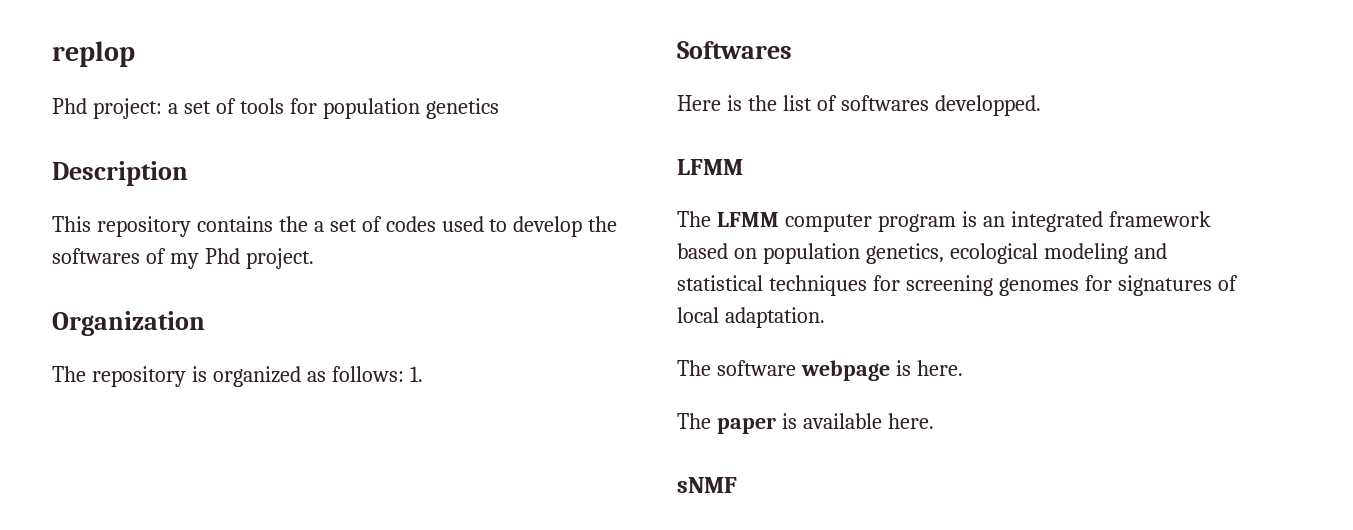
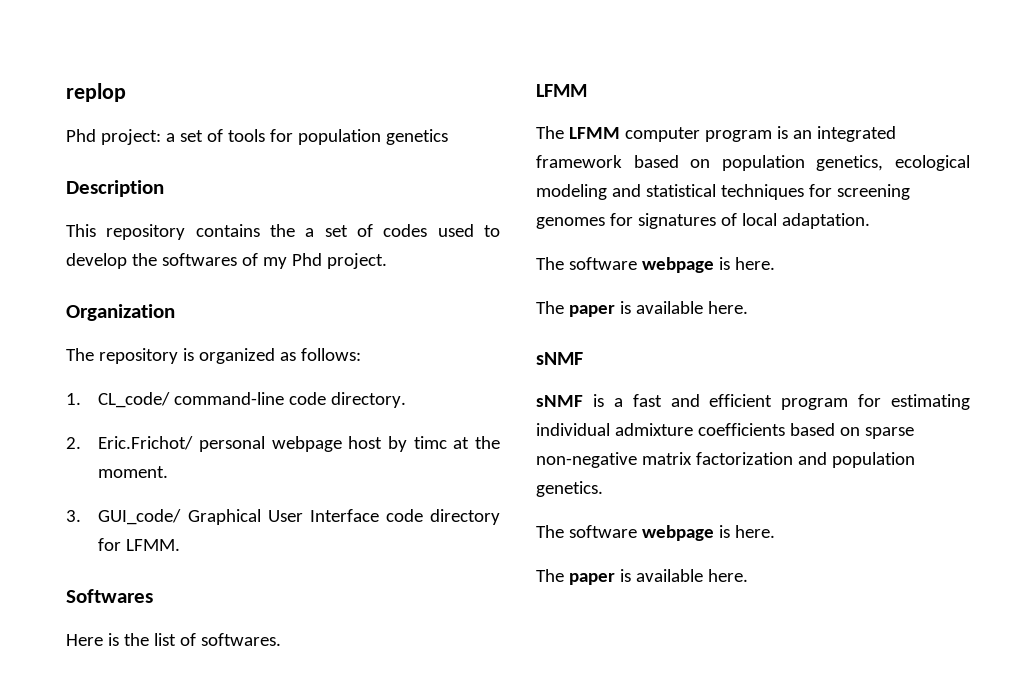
- The repository is organized as follows: 1.
+ The repository is organized as follows:
+ 1. CL_code/ command-line code directory.
+ 2. Eric.Frichot/ personal webpage host by timc at the moment.
+ 3. GUI_code/ Graphical User Interface code directory for LFMM.
- Here is the list of softwares developped.
+ Here is the list of softwares.
+ sNMF is a fast and efficient program for estimating individual admixture coefficients based on sparse non-negative matrix factorization and population genetics.
+ The software webpage is here.
+ The paper is available here.

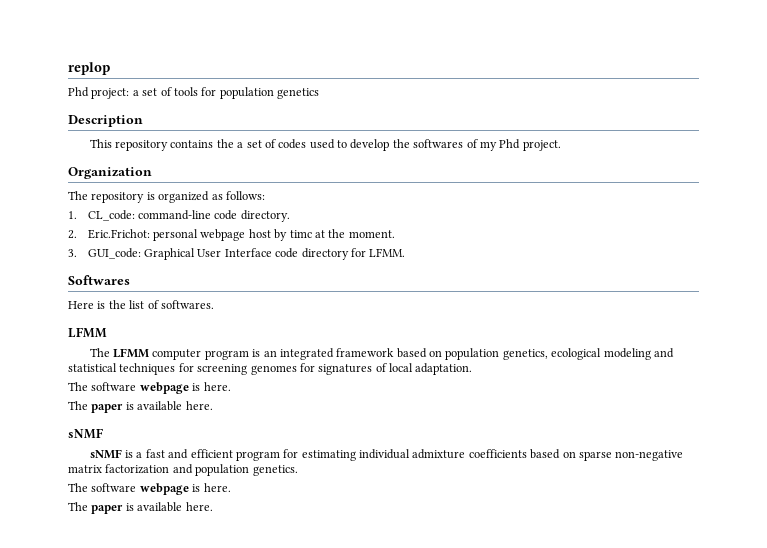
- 1. CL_code/ command-line code directory.
+ 1. CL_code: command-line code directory.
- 2. Eric.Frichot/ personal webpage host by timc at the moment.
+ 2. Eric.Frichot: personal webpage host by timc at the moment.
- 3. GUI_code/ Graphical User Interface code directory for LFMM.
+ 3. GUI_code: Graphical User Interface code directory for LFMM.

